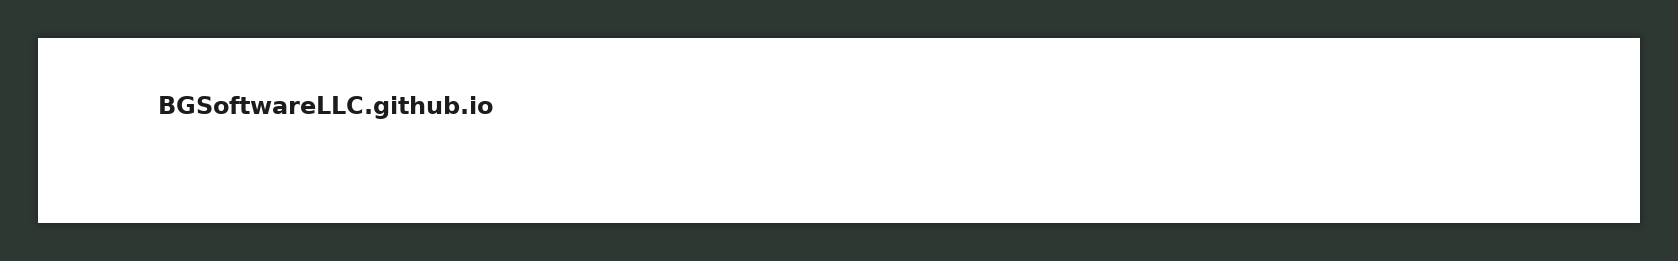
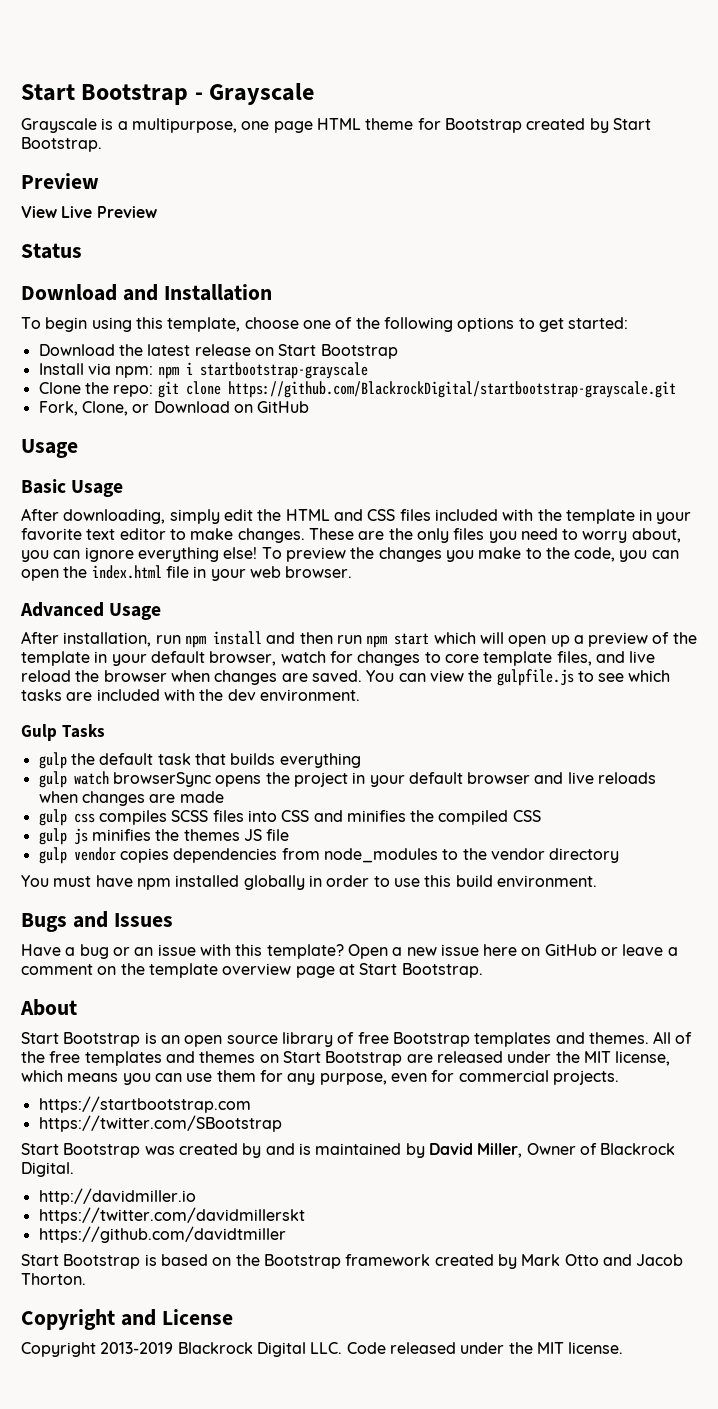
- BGSoftwareLLC.github.io
+ Start Bootstrap - Grayscale
+ Grayscale is a multipurpose, one page HTML theme for Bootstrap created by Start Bootstrap.
+ Preview
+ View Live Preview
+ Status
+ Download and Installation
+ To begin using this template, choose one of the following options to get started:
+ Download the latest release on Start Bootstrap
+ Install via npm: npm i startbootstrap-grayscale
+ Clone the repo: git clone https://github.com/BlackrockDigital/startbootstrap-grayscale.git
+ Fork, Clone, or Download on GitHub
+ Usage
+ Basic Usage
+ After downloading, simply edit the HTML and CSS files included with the template in your favorite text editor to make changes. These are the only files you need to worry about, you can ignore everything else! To preview the changes you make to the code, you can open the index.html file in your web browser.
+ Advanced Usage
+ After installation, run npm install and then run npm start which will open up a preview of the template in your default browser, watch for changes to core template files, and live reload the browser when changes are saved. You can view the gulpfile.js to see which tasks are included with the dev environment.
+ Gulp Tasks
+ gulp the default task that builds everything
+ gulp watch browserSync opens the project in your default browser and live reloads when changes are made
+ gulp css compiles SCSS files into CSS and minifies the compiled CSS
+ gulp js minifies the themes JS file
+ gulp vendor copies dependencies from node_modules to the vendor directory
+ You must have npm installed globally in order to use this build environment.
+ Bugs and Issues
+ Have a bug or an issue with this template? Open a new issue here on GitHub or leave a comment on the template overview page at Start Bootstrap.
+ About
+ Start Bootstrap is an open source library of free Bootstrap templates and themes. All of the free templates and themes on Start Bootstrap are released under the MIT license, which means you can use them for any purpose, even for commercial projects.
+ https://startbootstrap.com
+ https://twitter.com/SBootstrap
+ Start Bootstrap was created by and is maintained by David Miller, Owner of Blackrock Digital.
+ http://davidmiller.io
+ https://twitter.com/davidmillerskt
+ https://github.com/davidtmiller
+ Start Bootstrap is based on the Bootstrap framework created by Mark Otto and Jacob Thorton.
+ Copyright and License
+ Copyright 2013-2019 Blackrock Digital LLC. Code released under the MIT license.

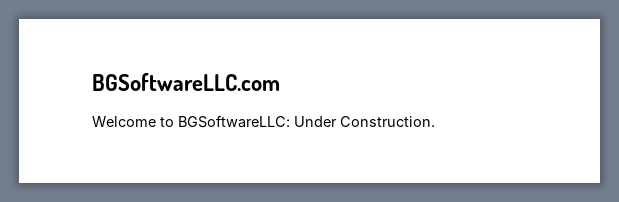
- Start Bootstrap - Grayscale
- Grayscale is a multipurpose, one page HTML theme for Bootstrap created by Start Bootstrap.
- Preview
- View Live Preview
- Status
- Download and Installation
- To begin using this template, choose one of the following options to get started:
- Download the latest release on Start Bootstrap
- Install via npm: npm i startbootstrap-grayscale
- Clone the repo: git clone https://github.com/BlackrockDigital/startbootstrap-grayscale.git
- Fork, Clone, or Download on GitHub
- Usage
- Basic Usage
- After downloading, simply edit the HTML and CSS files included with the template in your favorite text editor to make changes. These are the only files you need to worry about, you can ignore everything else! To preview the changes you make to the code, you can open the index.html file in your web browser.
- Advanced Usage
- After installation, run npm install and then run npm start which will open up a preview of the template in your default browser, watch for changes to core template files, and live reload the browser when changes are saved. You can view the gulpfile.js to see which tasks are included with the dev environment.
- Gulp Tasks
- gulp the default task that builds everything
- gulp watch browserSync opens the project in your default browser and live reloads when changes are made
- gulp css compiles SCSS files into CSS and minifies the compiled CSS
- gulp js minifies the themes JS file
- gulp vendor copies dependencies from node_modules to the vendor directory
- You must have npm installed globally in order to use this build environment.
- Bugs and Issues
- Have a bug or an issue with this template? Open a new issue here on GitHub or leave a comment on the template overview page at Start Bootstrap.
- About
- Start Bootstrap is an open source library of free Bootstrap templates and themes. All of the free templates and themes on Start Bootstrap are released under the MIT license, which means you can use them for any purpose, even for commercial projects.
- https://startbootstrap.com
- https://twitter.com/SBootstrap
- Start Bootstrap was created by and is maintained by David Miller, Owner of Blackrock Digital.
- http://davidmiller.io
- https://twitter.com/davidmillerskt
- https://github.com/davidtmiller
- Start Bootstrap is based on the Bootstrap framework created by Mark Otto and Jacob Thorton.
- Copyright and License
- Copyright 2013-2019 Blackrock Digital LLC. Code released under the MIT license.
+ BGSoftwareLLC.com
+ Welcome to BGSoftwareLLC: Under Construction.

